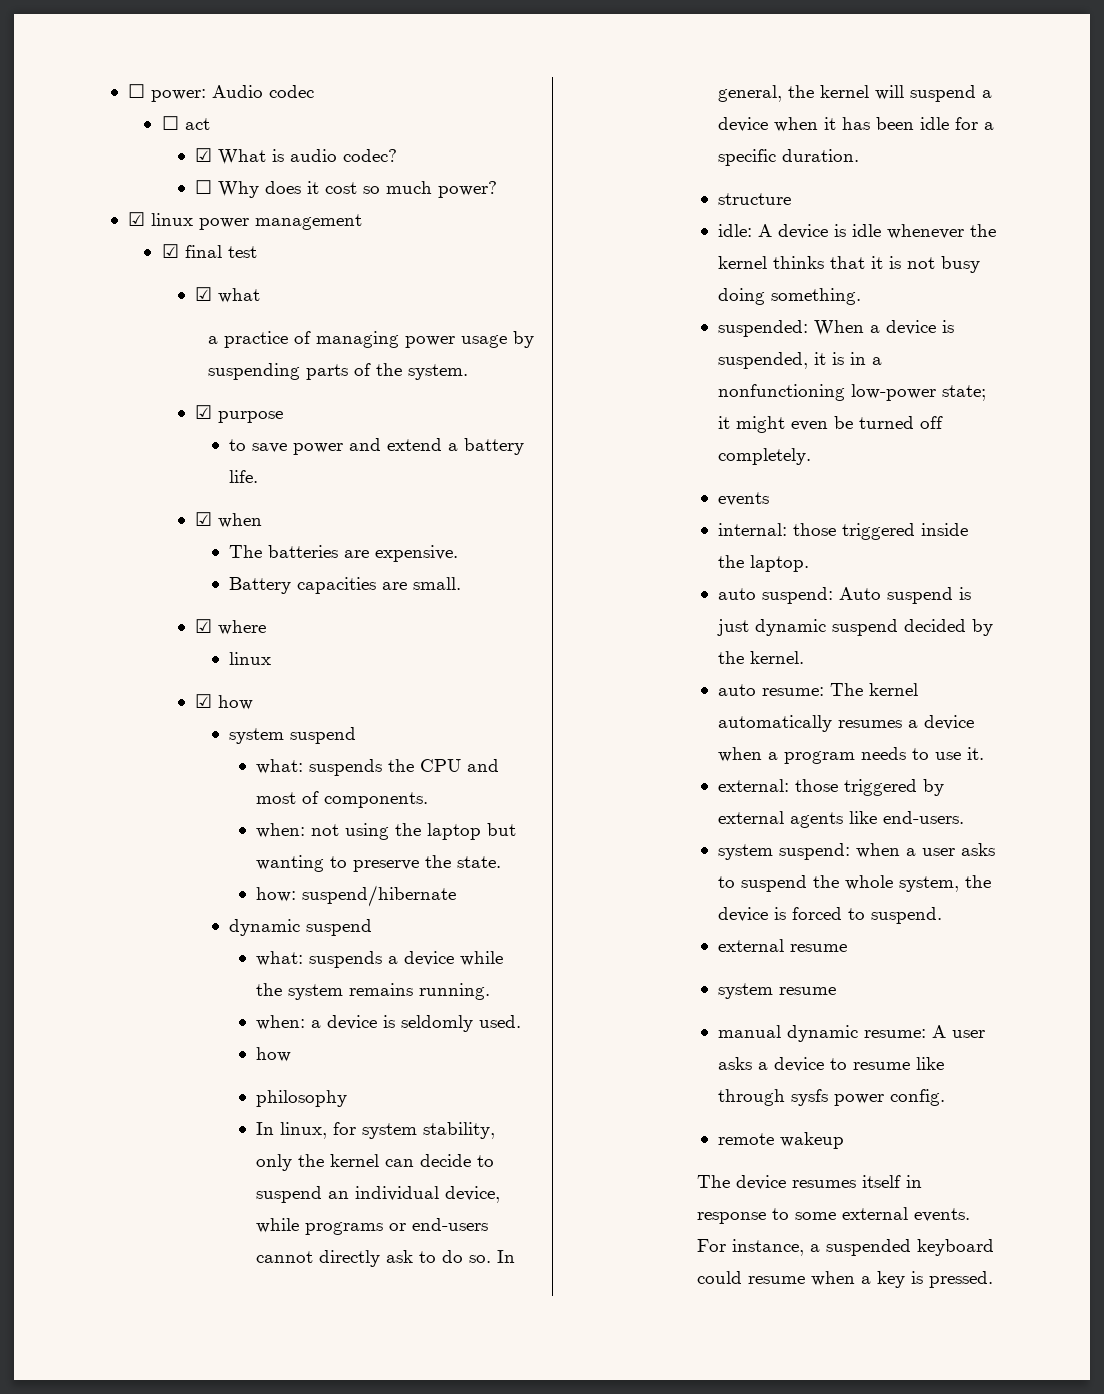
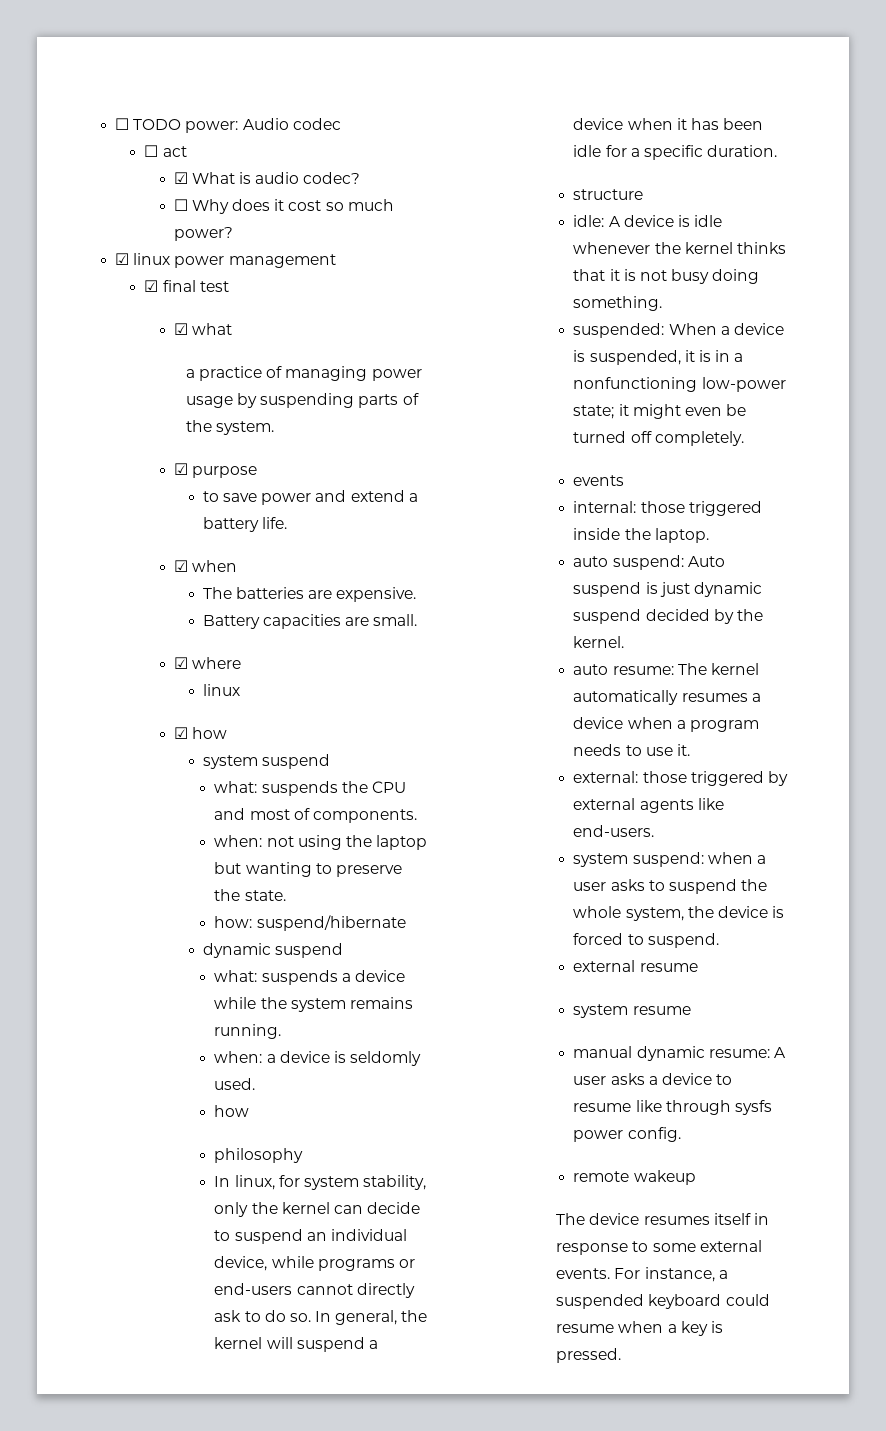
- ☐ power: Audio codec
+ ☐ TODO power: Audio codec

